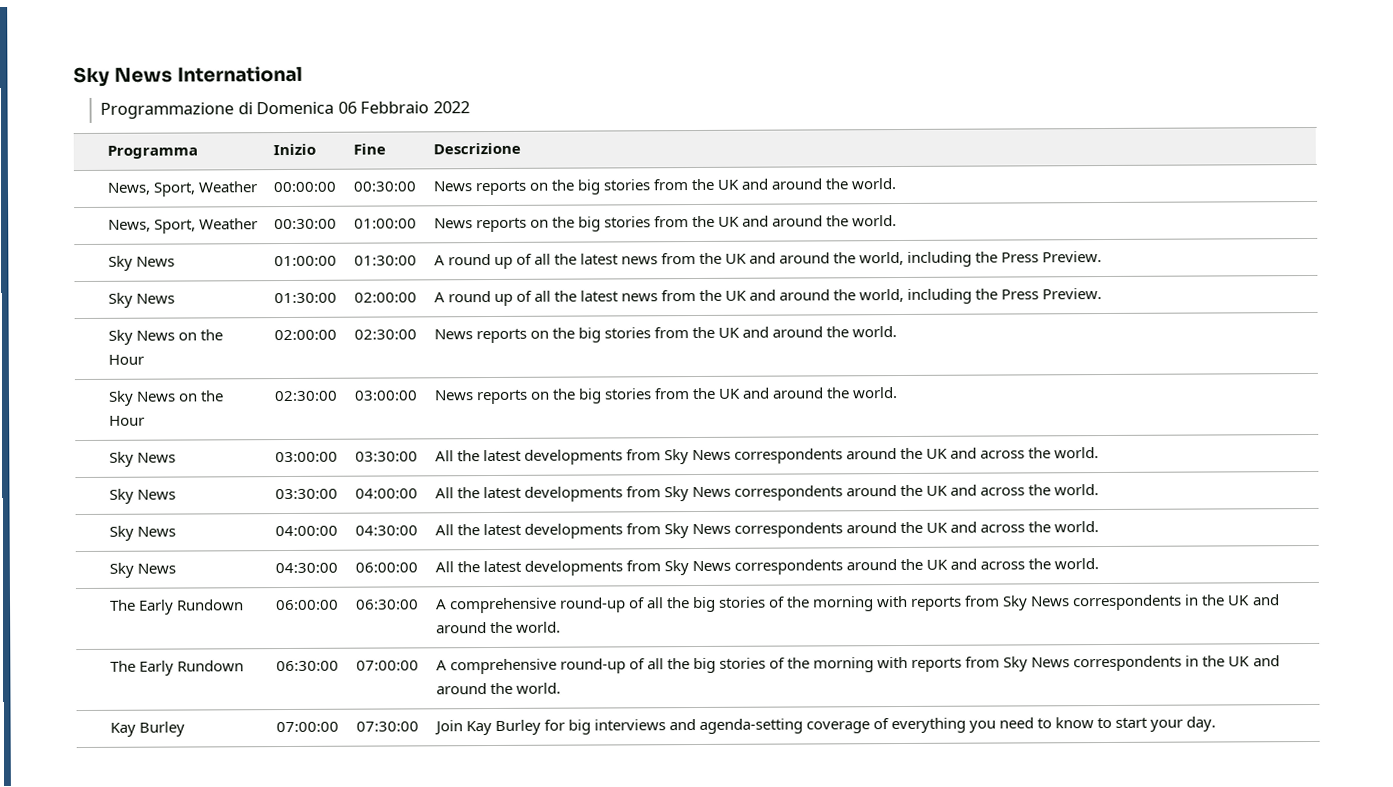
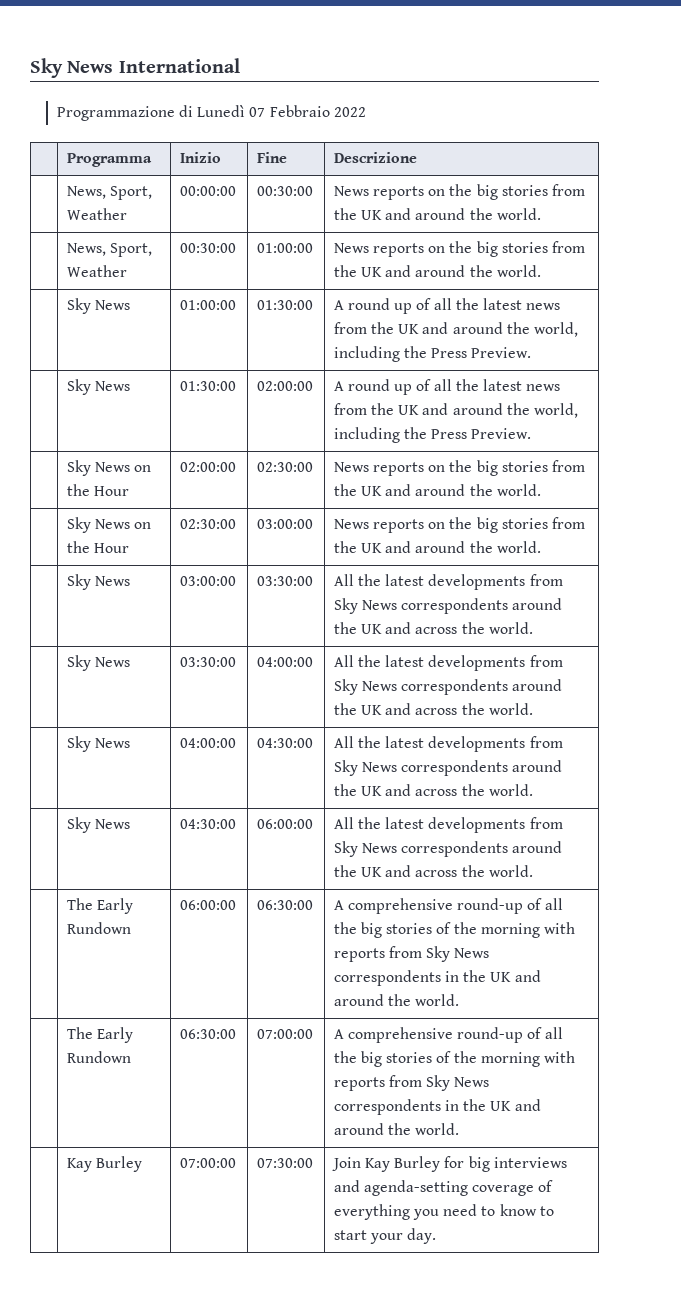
- Programmazione di Domenica 06 Febbraio 2022
+ Programmazione di Lunedì 07 Febbraio 2022

